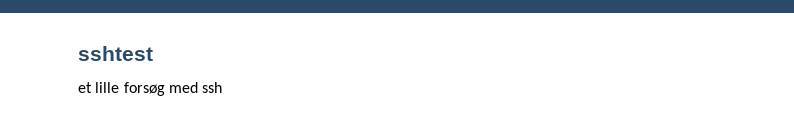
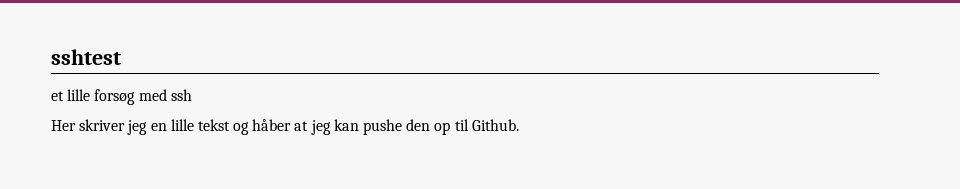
+ Her skriver jeg en lille tekst og håber at jeg kan pushe den op til Github.

